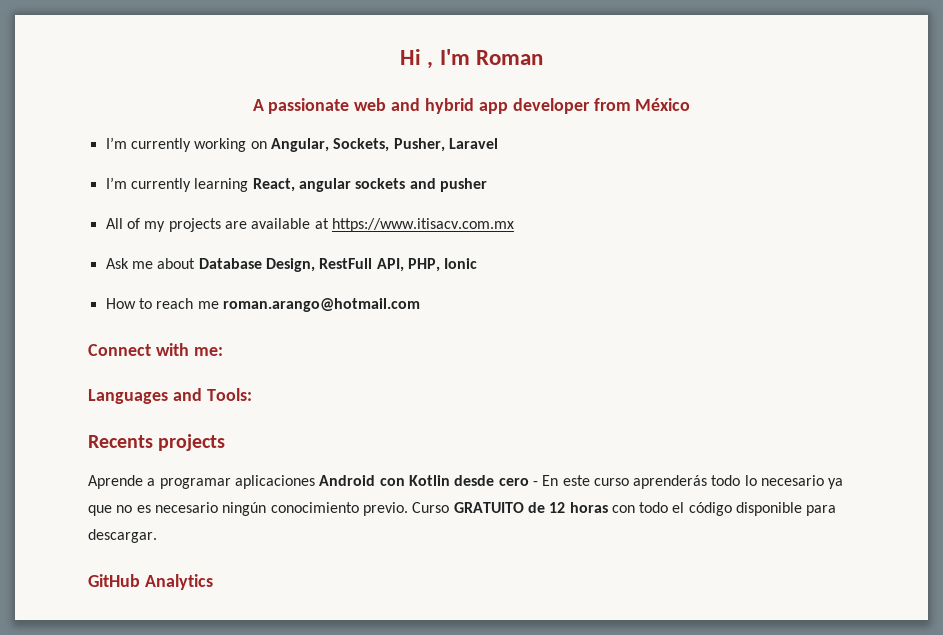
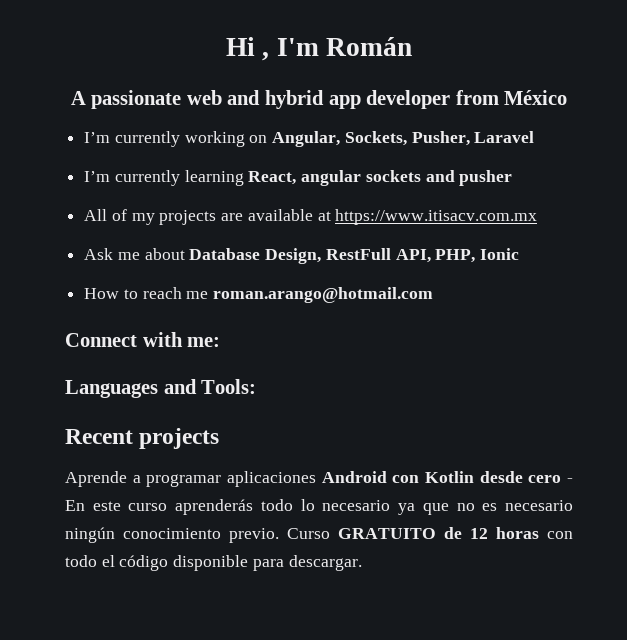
- Hi , I'm Roman
+ Hi , I'm Román
- Recents projects
+ Recent projects
- GitHub Analytics

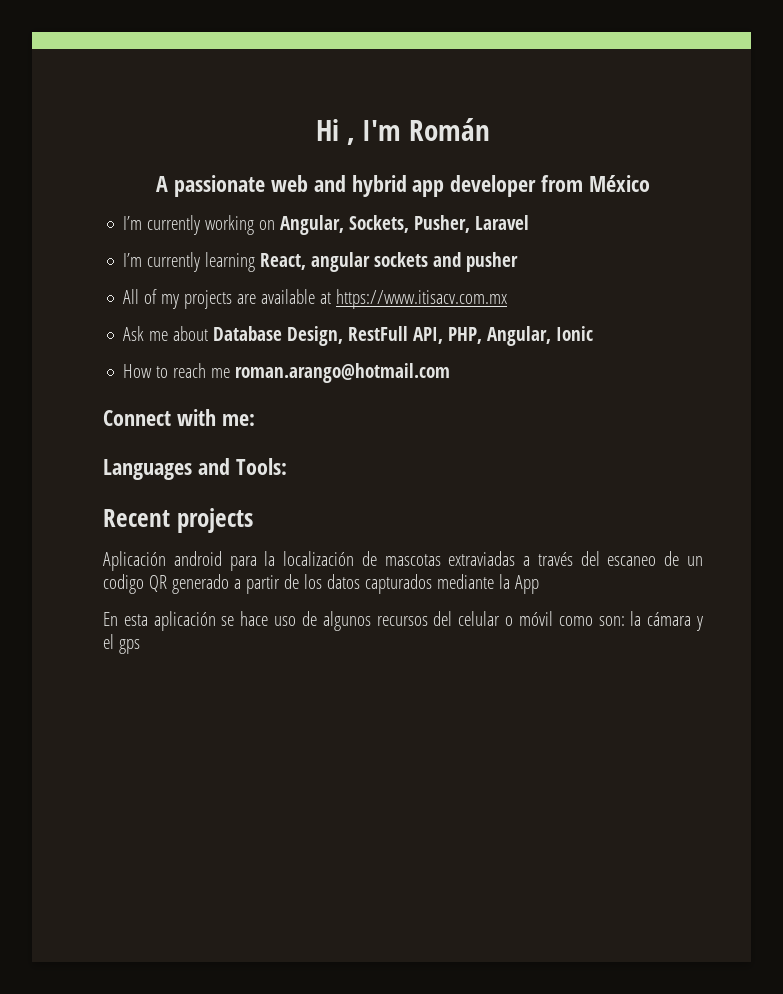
- Ask me about Database Design, RestFull API, PHP, Ionic
+ Ask me about Database Design, RestFull API, PHP, Angular, Ionic
- Aprende a programar aplicaciones Android con Kotlin desde cero - En este curso aprenderás todo lo necesario ya que no es necesario ningún conocimiento previo. Curso GRATUITO de 12 horas con todo el código disponible para descargar.
+ Aplicación android para la localización de mascotas extraviadas a través del escaneo de un codigo QR generado a partir de los datos capturados mediante la App
+ En esta aplicación se hace uso de algunos recursos del celular o móvil como son: la cámara y el gps

